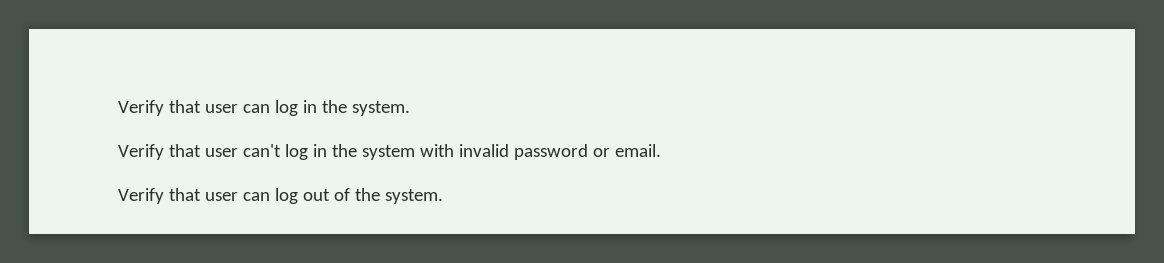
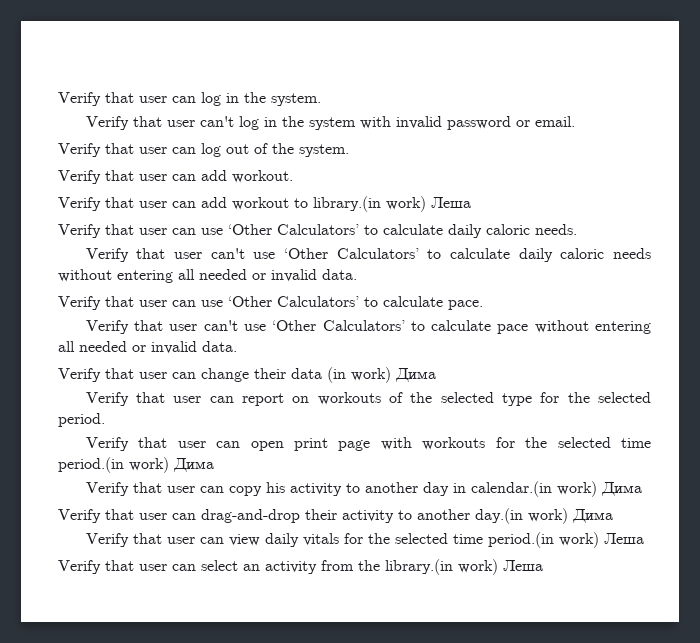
+ Verify that user can add workout.
+ Verify that user can add workout to library.(in work) Леша
+ Verify that user can use ‘Other Calculators’ to calculate daily caloric needs.
+ Verify that user can't use ‘Other Calculators’ to calculate daily caloric needs without entering all needed or invalid data.
+ Verify that user can use ‘Other Calculators’ to calculate pace.
+ Verify that user can't use ‘Other Calculators’ to calculate pace without entering all needed or invalid data.
+ Verify that user can change their data (in work) Дима
+ Verify that user can report on workouts of the selected type for the selected period.
+ Verify that user can open print page with workouts for the selected time period.(in work) Дима
+ Verify that user can copy his activity to another day in calendar.(in work) Дима
+ Verify that user can drag-and-drop their activity to another day.(in work) Дима
+ Verify that user can view daily vitals for the selected time period.(in work) Леша
+ Verify that user can select an activity from the library.(in work) Леша

